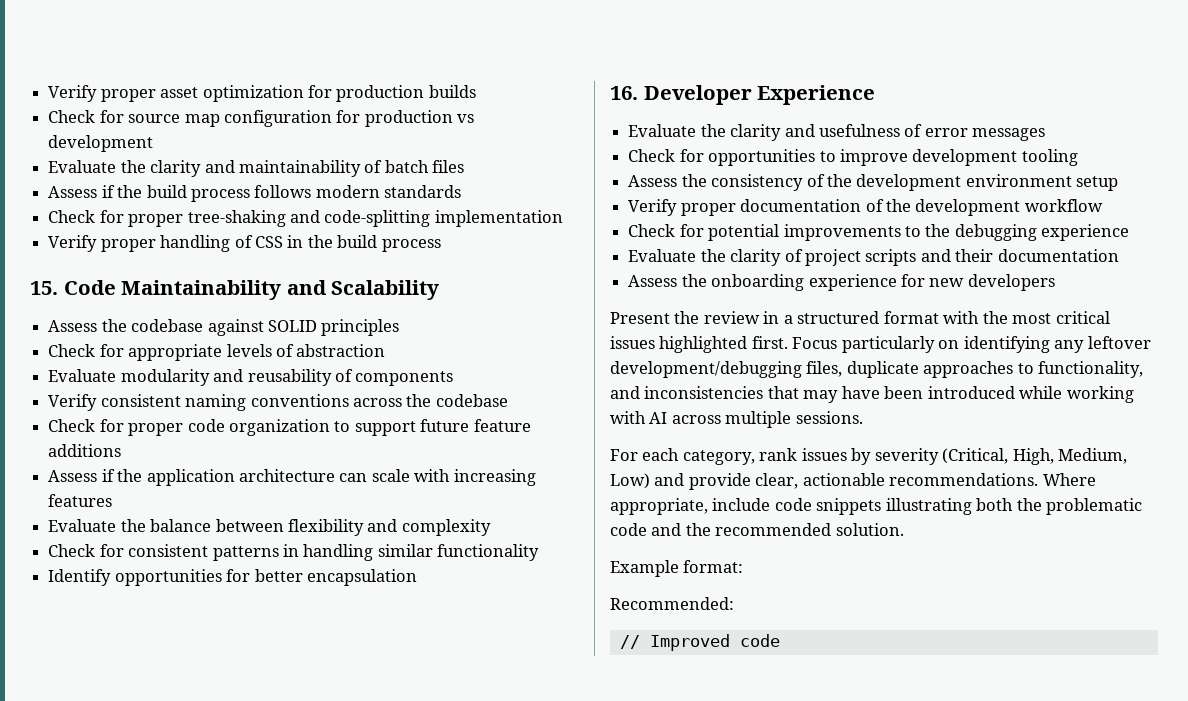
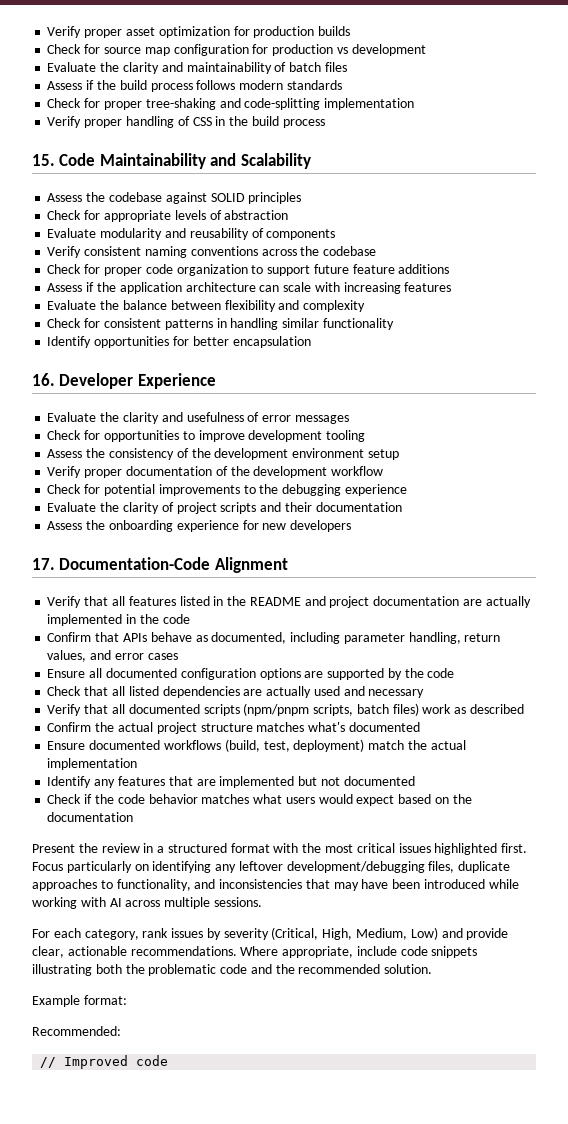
+ 17. Documentation-Code Alignment
+ Verify that all features listed in the README and project documentation are actually implemented in the code
+ Confirm that APIs behave as documented, including parameter handling, return values, and error cases
+ Ensure all documented configuration options are supported by the code
+ Check that all listed dependencies are actually used and necessary
+ Verify that all documented scripts (npm/pnpm scripts, batch files) work as described
+ Confirm the actual project structure matches what's documented
+ Ensure documented workflows (build, test, deployment) match the actual implementation
+ Identify any features that are implemented but not documented
+ Check if the code behavior matches what users would expect based on the documentation

